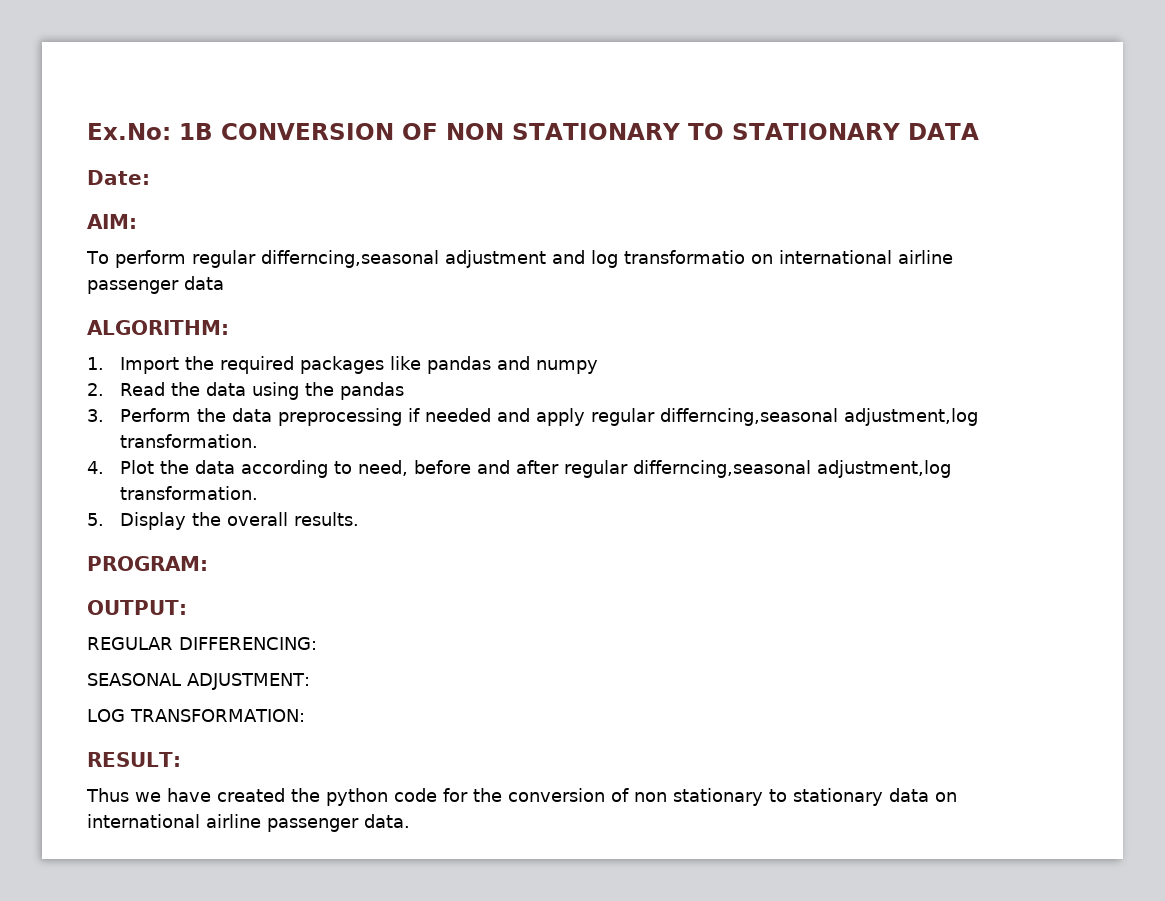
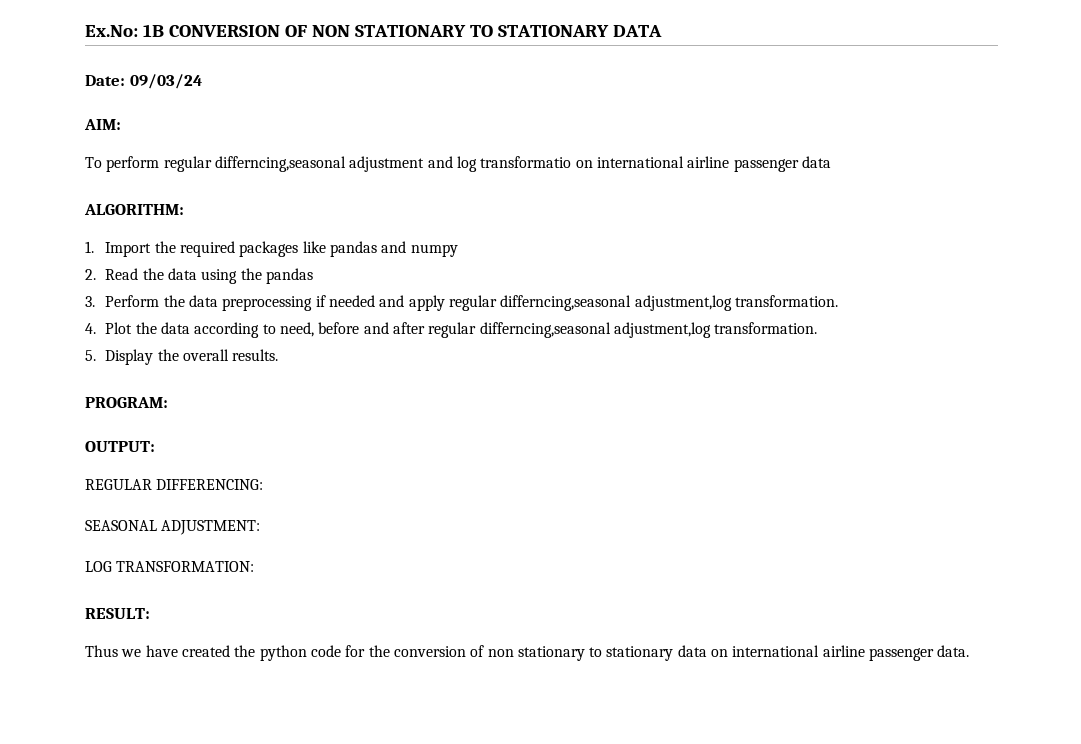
- Date:
+ Date: 09/03/24

